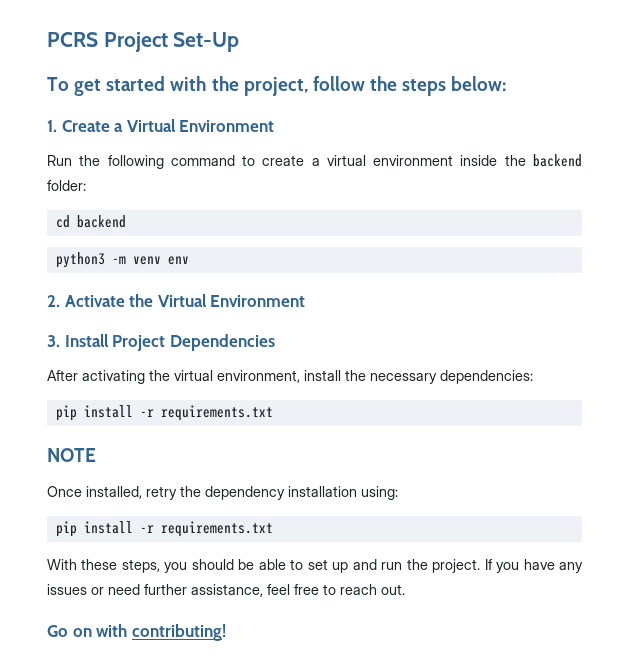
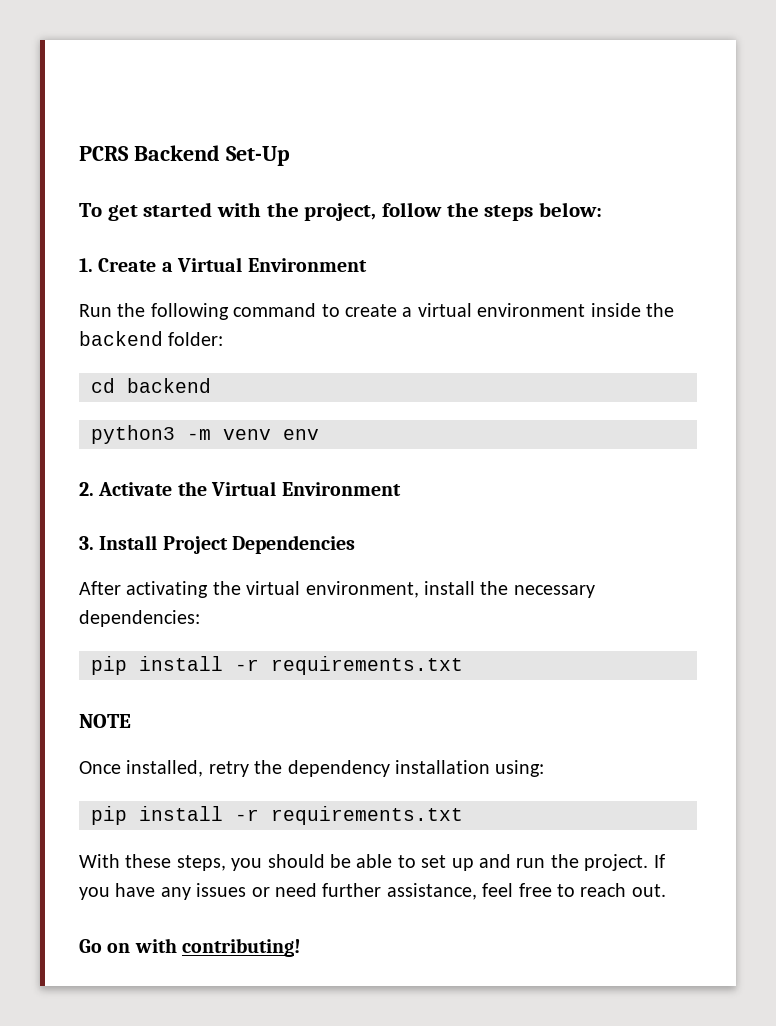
- PCRS Project Set-Up
+ PCRS Backend Set-Up

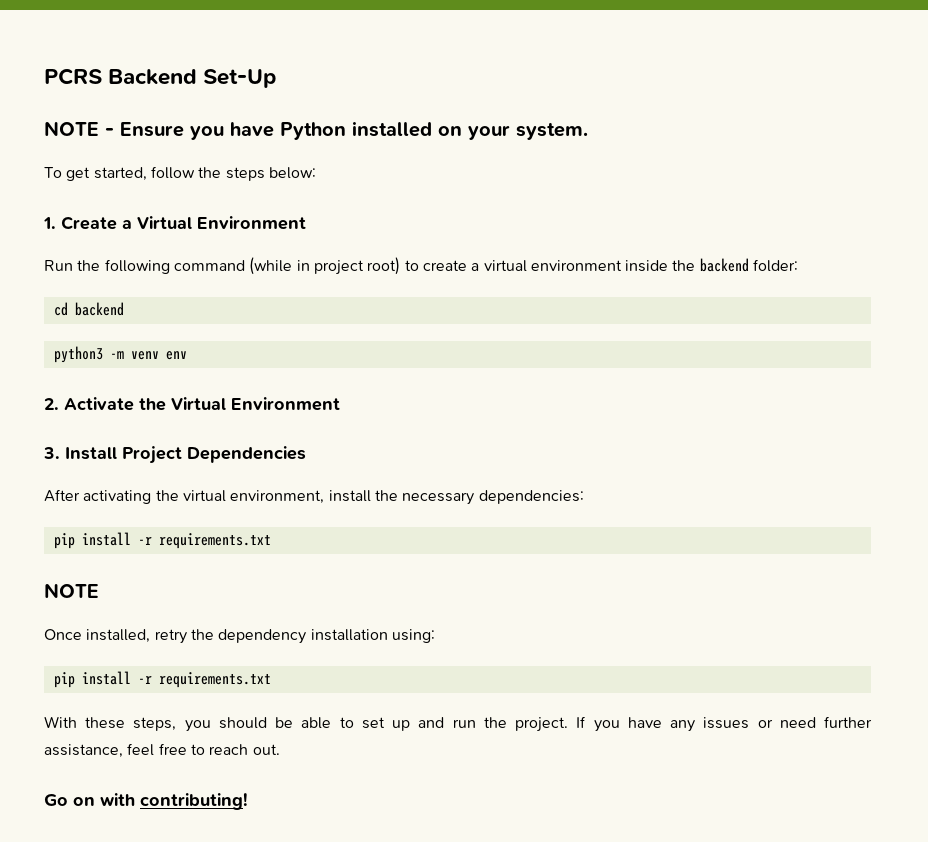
- To get started with the project, follow the steps below:
+ NOTE - Ensure you have Python installed on your system.
+ To get started, follow the steps below:
- Run the following command to create a virtual environment inside the backend folder:
+ Run the following command (while in project root) to create a virtual environment inside the backend folder:

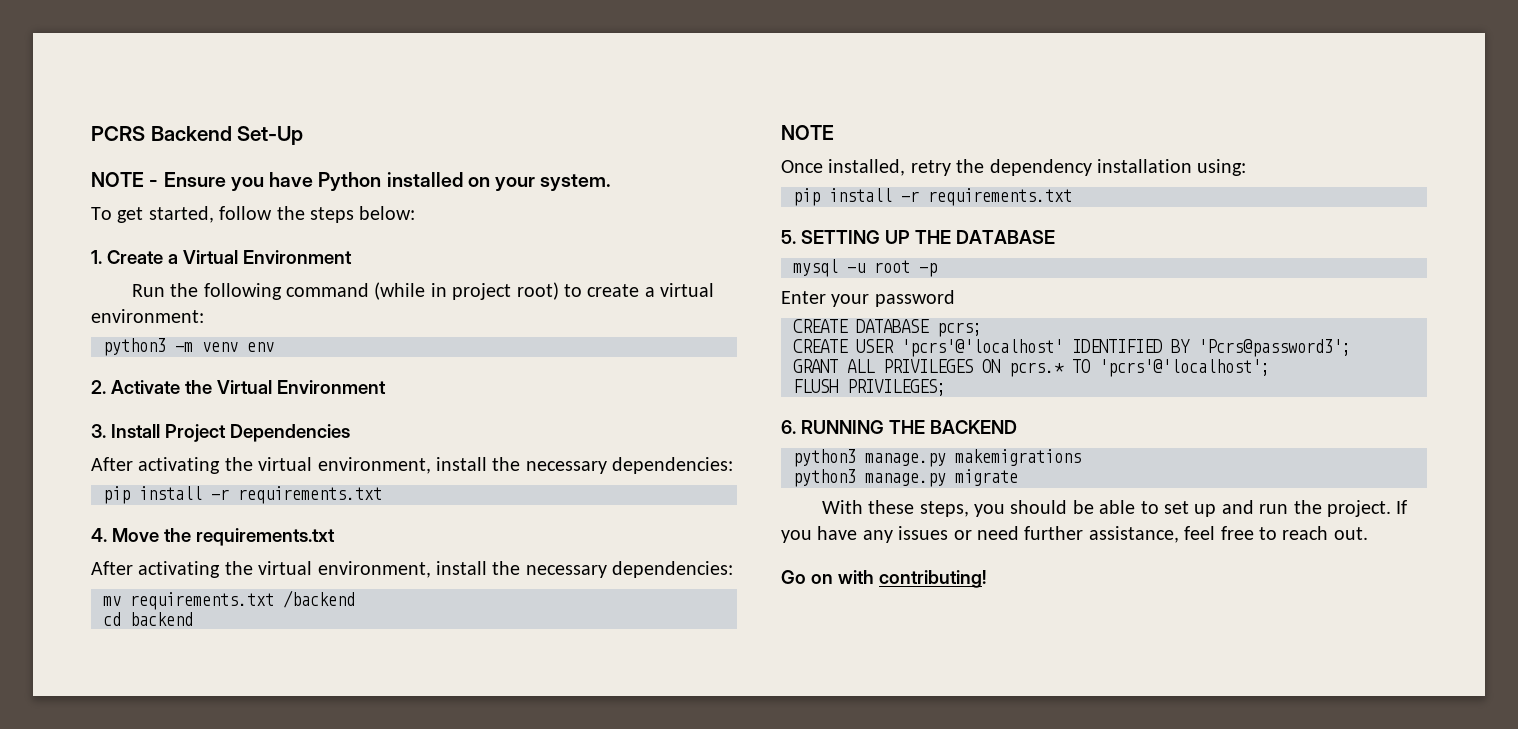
- Run the following command (while in project root) to create a virtual environment inside the backend folder:
- cd backend
+ Run the following command (while in project root) to create a virtual environment:
+ 4. Move the requirements.txt
+ After activating the virtual environment, install the necessary dependencies:
+ mv requirements.txt /backend
+ cd backend
+ 5. SETTING UP THE DATABASE
+ mysql -u root -p
+ Enter your password
+ CREATE DATABASE pcrs;
+ CREATE USER 'pcrs'@'localhost' IDENTIFIED BY 'Pcrs@password3';
+ GRANT ALL PRIVILEGES ON pcrs.* TO 'pcrs'@'localhost';
+ FLUSH PRIVILEGES;
+ 6. RUNNING THE BACKEND
+ python3 manage.py makemigrations
+ python3 manage.py migrate

